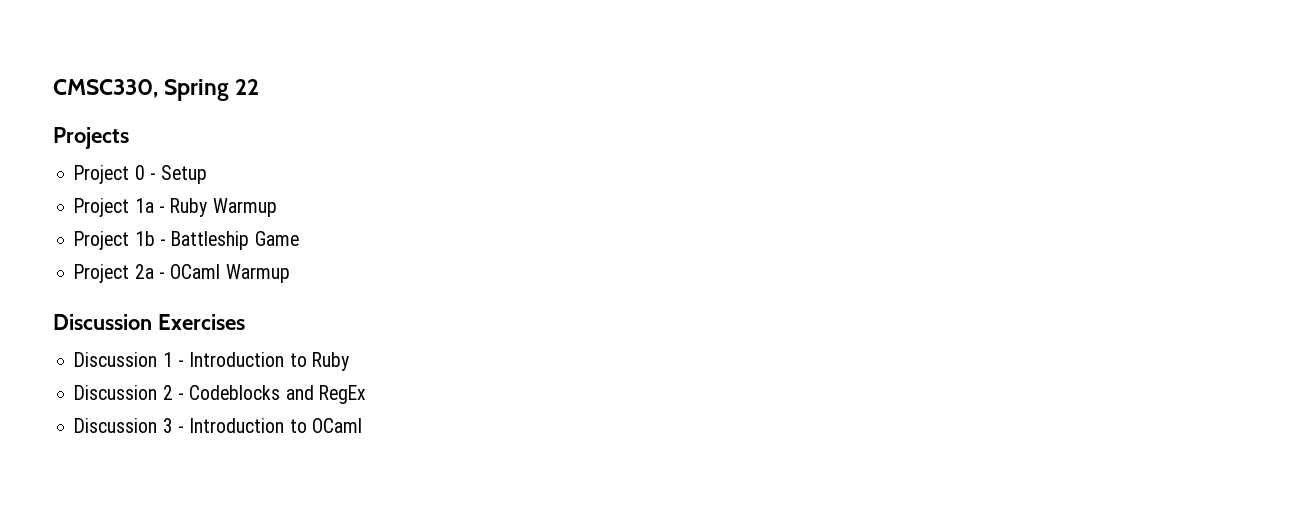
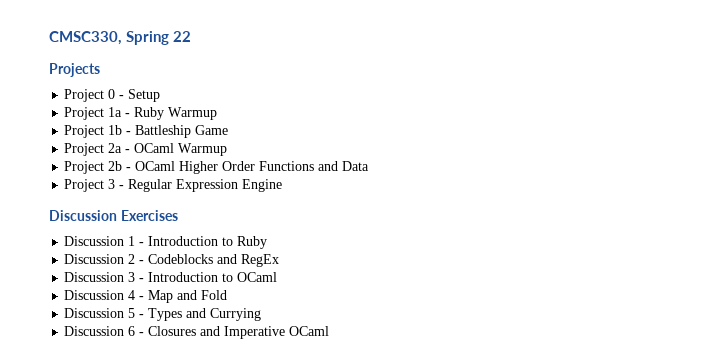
+ Project 2b - OCaml Higher Order Functions and Data
+ Project 3 - Regular Expression Engine
+ Discussion 4 - Map and Fold
+ Discussion 5 - Types and Currying
+ Discussion 6 - Closures and Imperative OCaml

